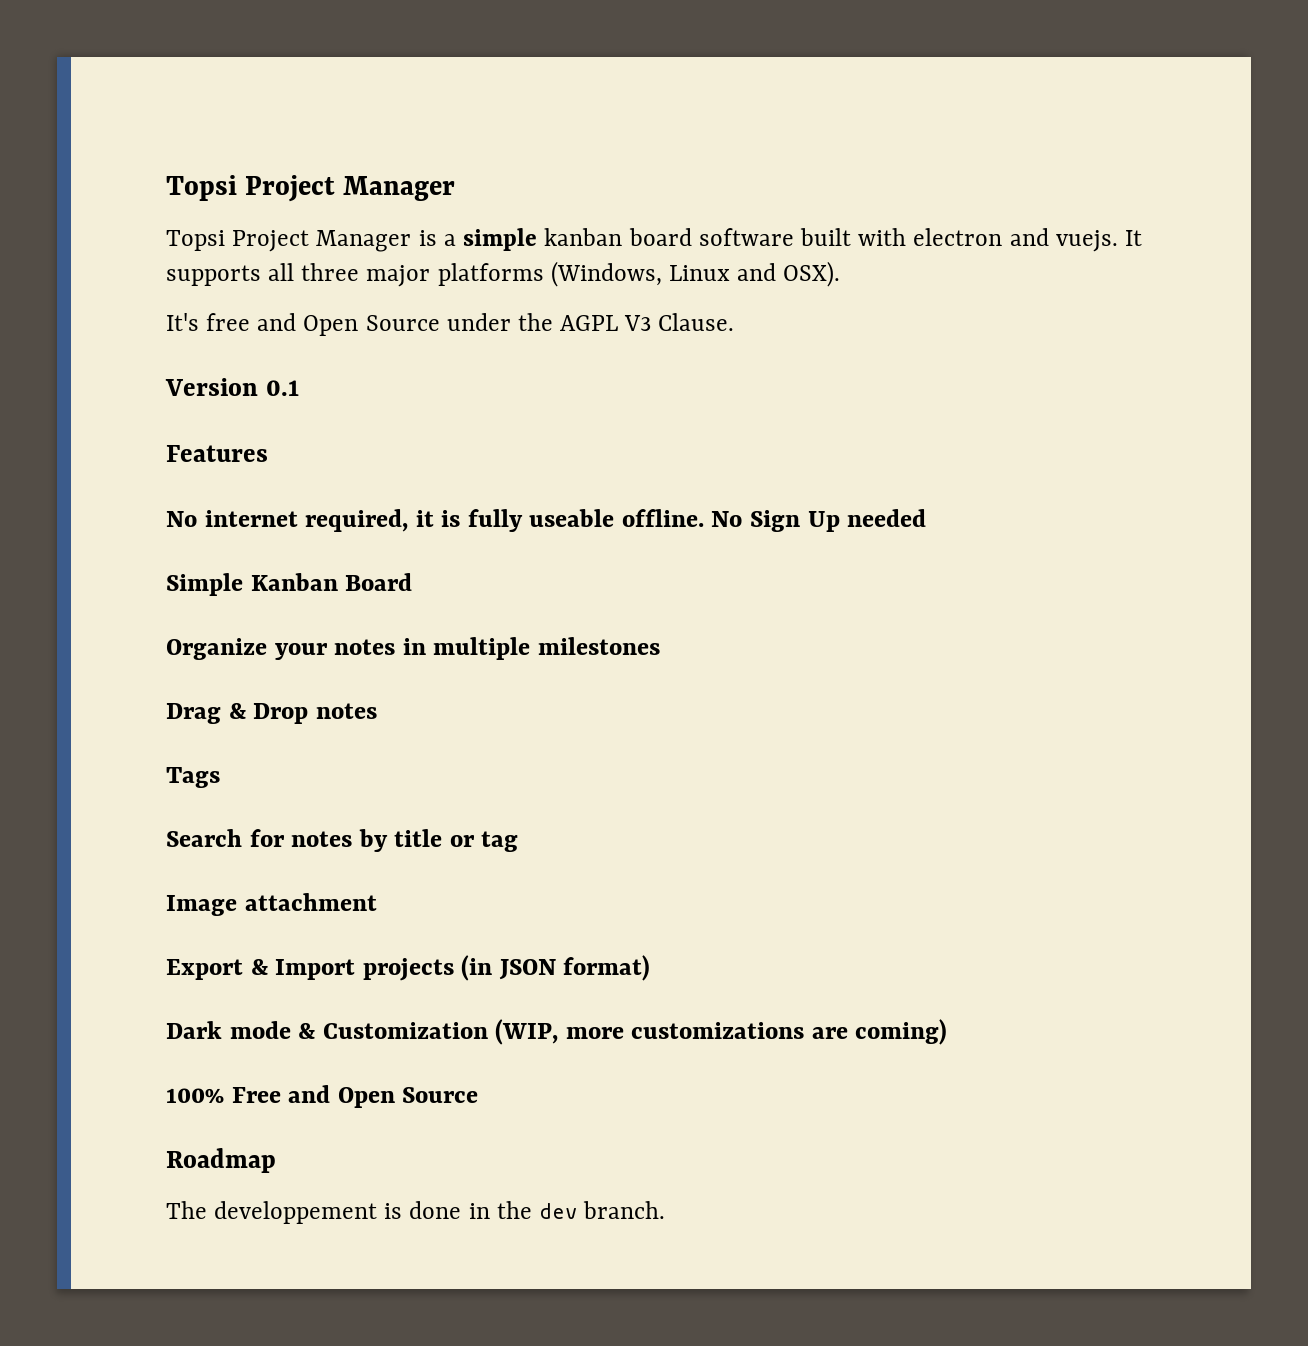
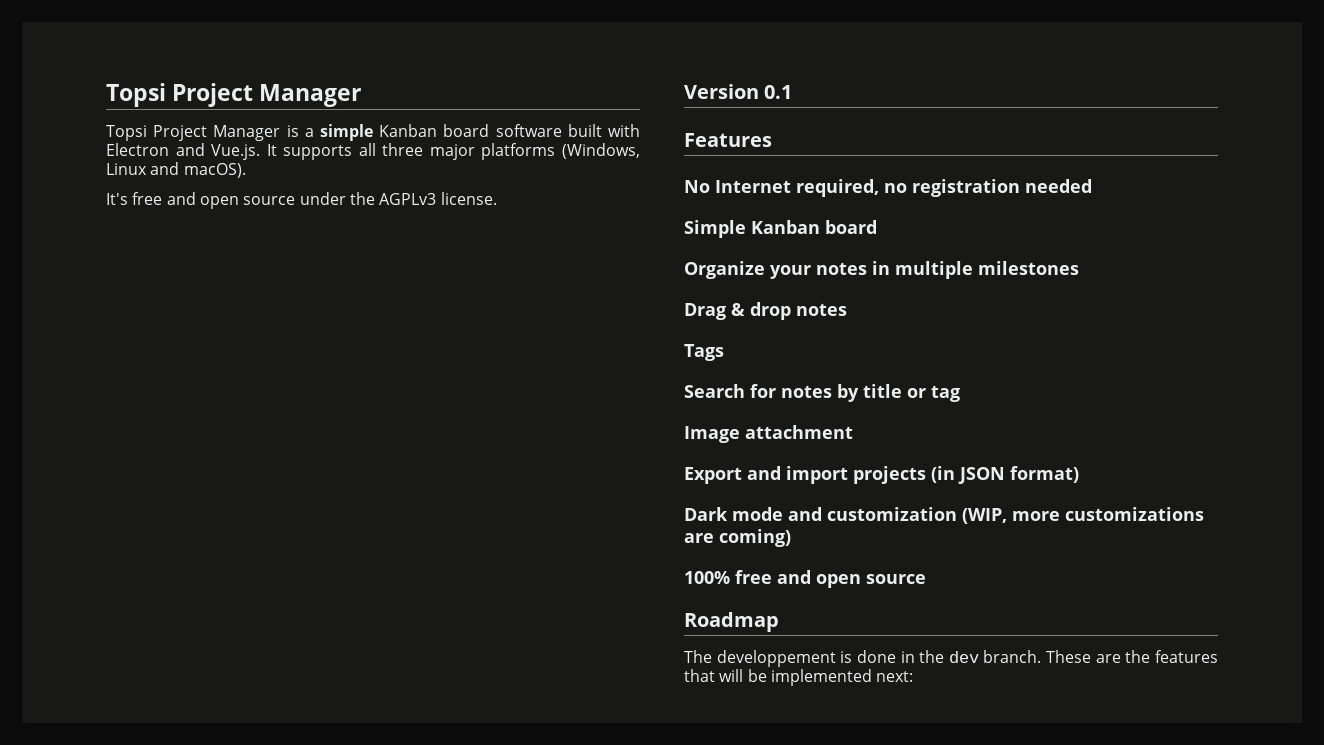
- Topsi Project Manager is a simple kanban board software built with electron and vuejs. It supports all three major platforms (Windows, Linux and OSX).
+ Topsi Project Manager is a simple Kanban board software built with Electron and Vue.js. It supports all three major platforms (Windows, Linux and macOS).
- It's free and Open Source under the AGPL V3 Clause.
+ It's free and open source under the AGPLv3 license.
  Version 0.1
  Features
- No internet required, it is fully useable offline. No Sign Up needed
+ No Internet required, no registration needed
- Simple Kanban Board
+ Simple Kanban board
- Drag & Drop notes
+ Drag & drop notes
- Export & Import projects (in JSON format)
+ Export and import projects (in JSON format)
- Dark mode & Customization (WIP, more customizations are coming)
+ Dark mode and customization (WIP, more customizations are coming)
- 100% Free and Open Source
+ 100% free and open source
+ These are the features that will be implemented next:

